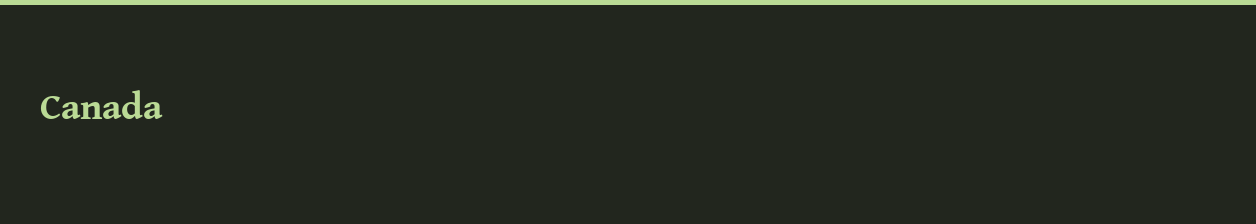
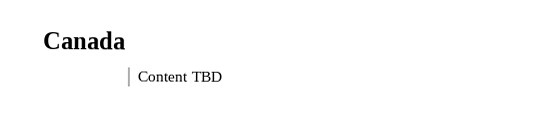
+ Content TBD

